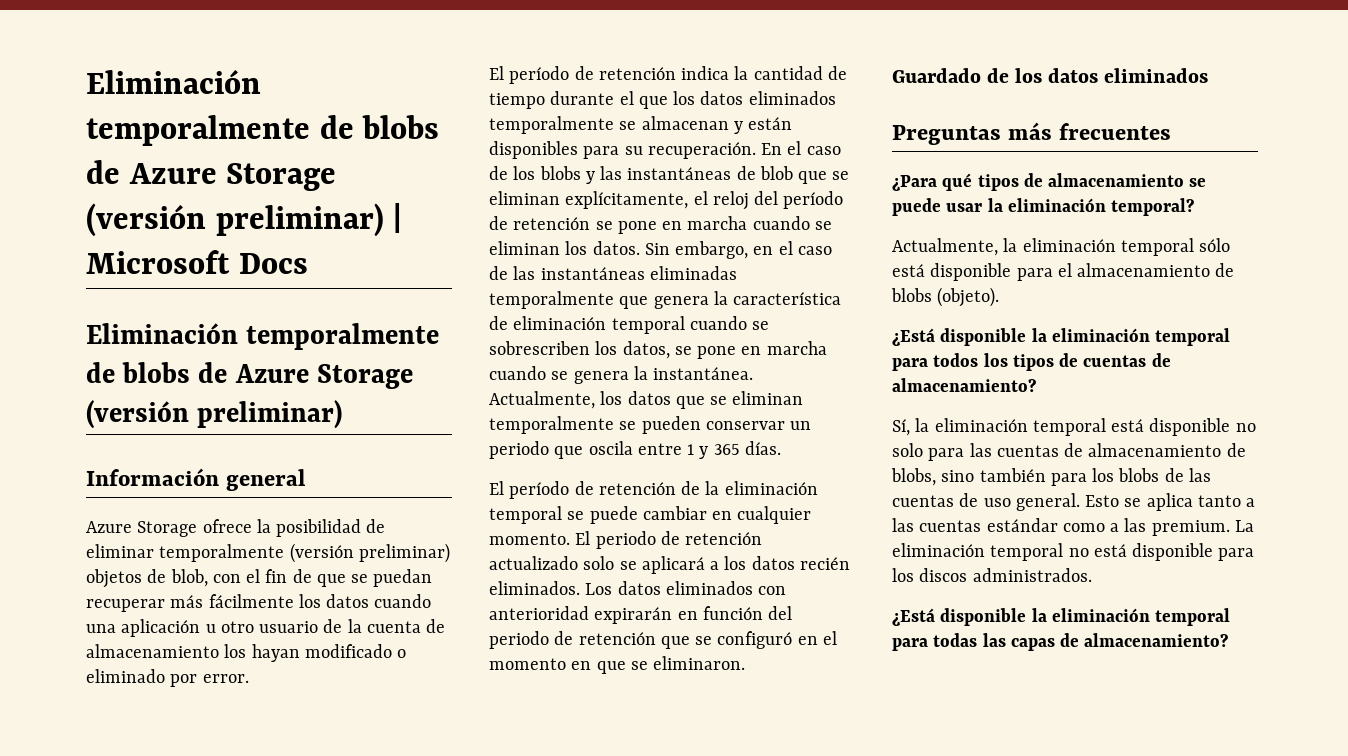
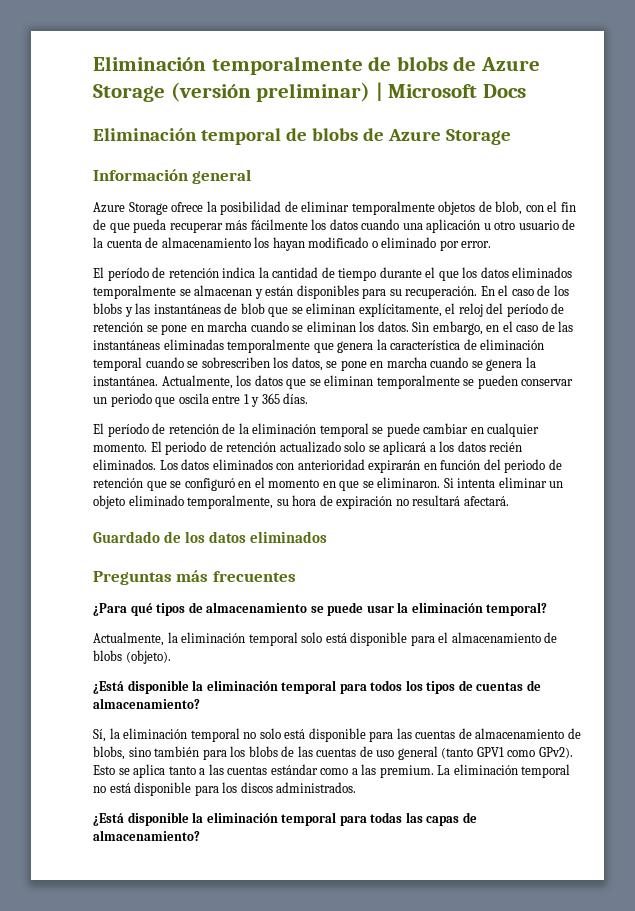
  Eliminación temporalmente de blobs de Azure Storage (versión preliminar) | Microsoft Docs
- Eliminación temporalmente de blobs de Azure Storage (versión preliminar)
+ Eliminación temporal de blobs de Azure Storage
- Azure Storage ofrece la posibilidad de eliminar temporalmente (versión preliminar) objetos de blob, con el fin de que se puedan recuperar más fácilmente los datos cuando una aplicación u otro usuario de la cuenta de almacenamiento los hayan modificado o eliminado por error.
+ Azure Storage ofrece la posibilidad de eliminar temporalmente objetos de blob, con el fin de que pueda recuperar más fácilmente los datos cuando una aplicación u otro usuario de la cuenta de almacenamiento los hayan modificado o eliminado por error.
+ Si intenta eliminar un objeto eliminado temporalmente, su hora de expiración no resultará afectará.
- Actualmente, la eliminación temporal sólo está disponible para el almacenamiento de blobs (objeto).
+ Actualmente, la eliminación temporal solo está disponible para el almacenamiento de blobs (objeto).
- Sí, la eliminación temporal está disponible no solo para las cuentas de almacenamiento de blobs, sino también para los blobs de las cuentas de uso general.
+ Sí, la eliminación temporal no solo está disponible para las cuentas de almacenamiento de blobs, sino también para los blobs de las cuentas de uso general (tanto GPV1 como GPv2).

